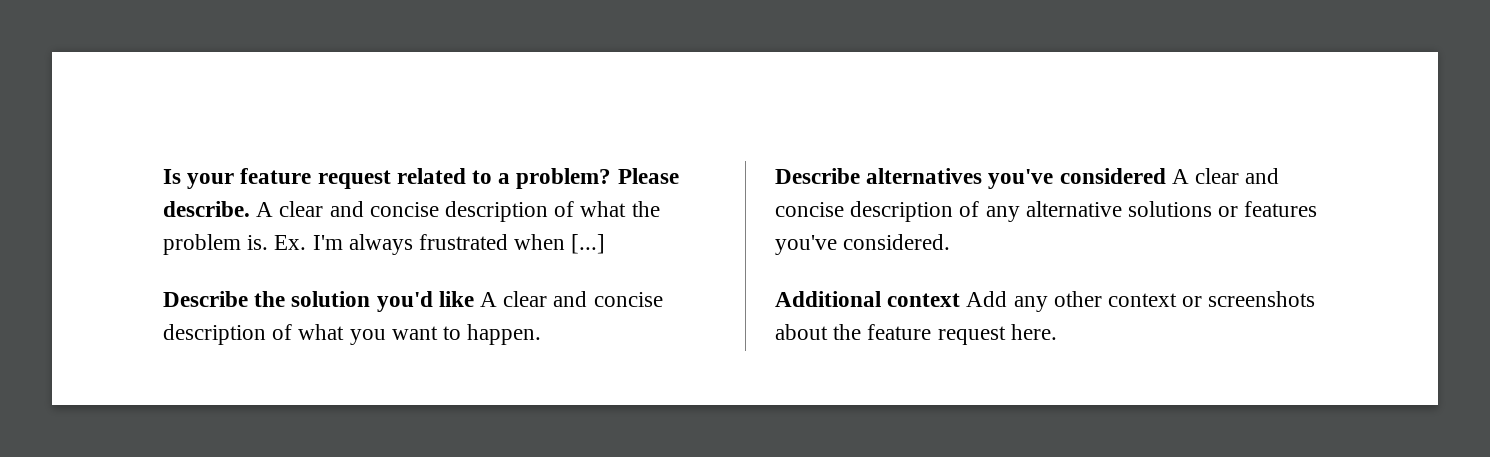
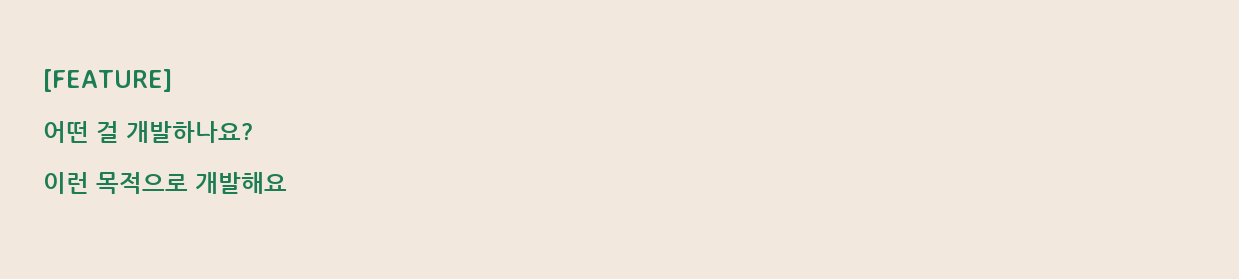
- Is your feature request related to a problem? Please describe. A clear and concise description of what the problem is. Ex. I'm always frustrated when [...]
- Describe the solution you'd like A clear and concise description of what you want to happen.
- Describe alternatives you've considered A clear and concise description of any alternative solutions or features you've considered.
- Additional context Add any other context or screenshots about the feature request here.
+ [FEATURE]
+ 어떤 걸 개발하나요?
+ 이런 목적으로 개발해요

